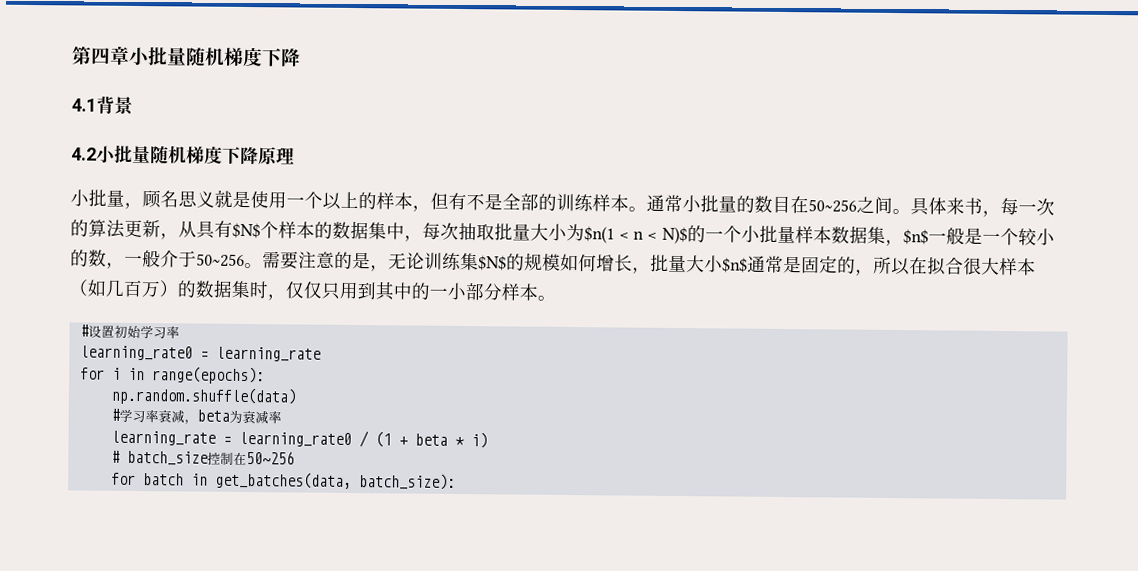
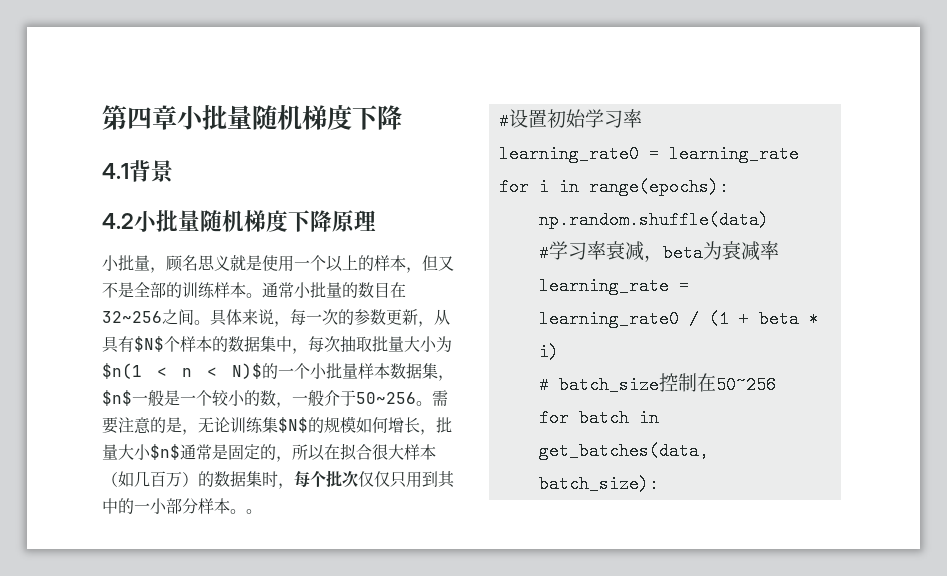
- 小批量，顾名思义就是使用一个以上的样本，但有不是全部的训练样本。
+ 小批量，顾名思义就是使用一个以上的样本，但又不是全部的训练样本。
- 通常小批量的数目在50~256之间。
+ 通常小批量的数目在32~256之间。
- 具体来书，每一次的算法更新，从具有$N$个样本的数据集中，每次抽取批量大小为$n(1 < n < N)$的一个小批量样本数据集，$n$一般是一个较小的数，一般介于50~256。
+ 具体来说，每一次的参数更新，从具有$N$个样本的数据集中，每次抽取批量大小为$n(1 < n < N)$的一个小批量样本数据集，$n$一般是一个较小的数，一般介于50~256。
- 需要注意的是，无论训练集$N$的规模如何增长，批量大小$n$通常是固定的，所以在拟合很大样本（如几百万）的数据集时，仅仅只用到其中的一小部分样本。
+ 需要注意的是，无论训练集$N$的规模如何增长，批量大小$n$通常是固定的，所以在拟合很大样本（如几百万）的数据集时，每个批次仅仅只用到其中的一小部分样本。。

